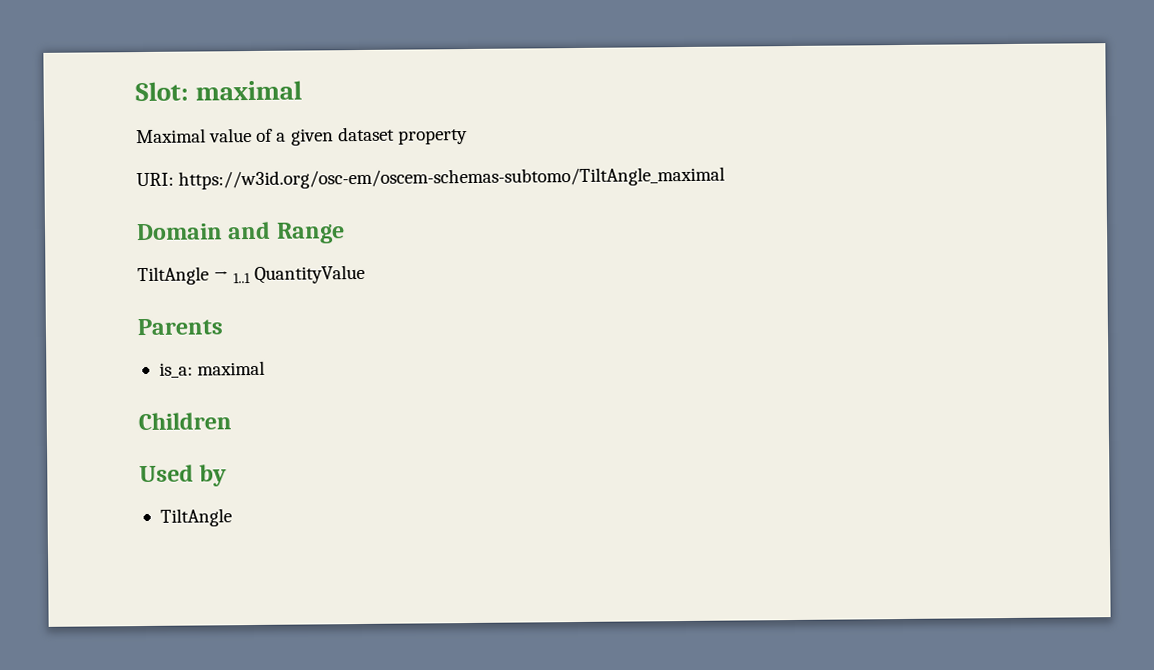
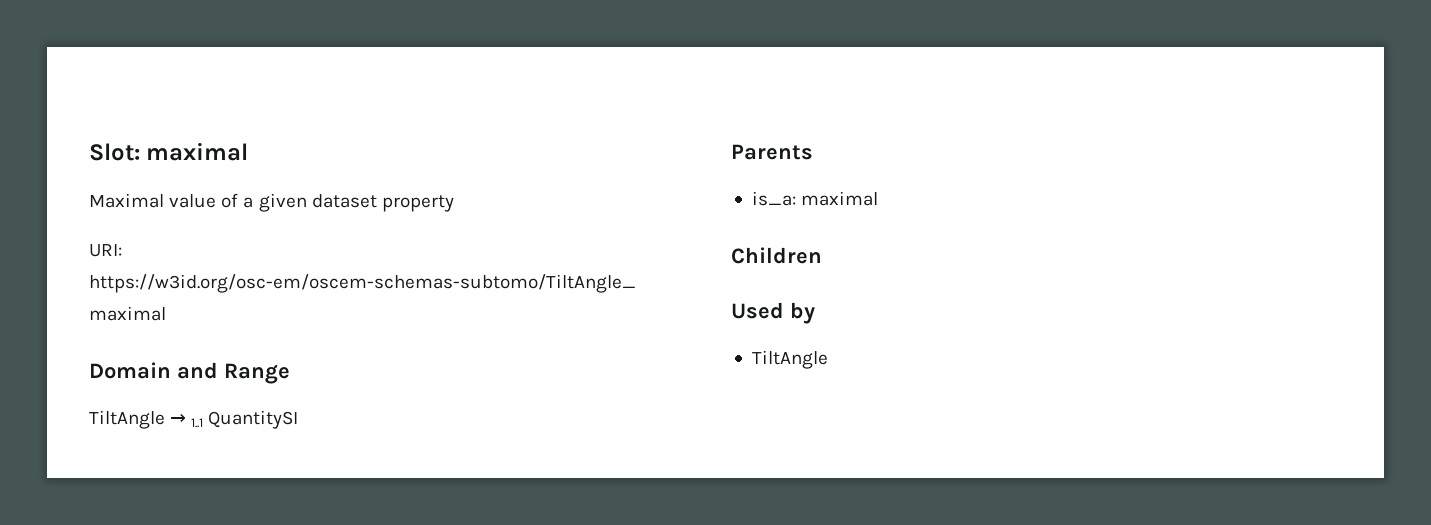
- TiltAngle → 1..1 QuantityValue
+ TiltAngle → 1..1 QuantitySI

